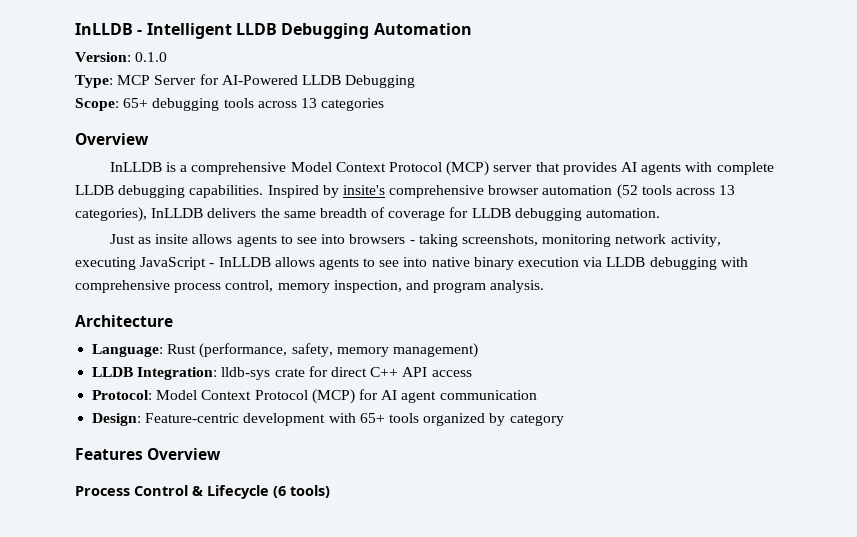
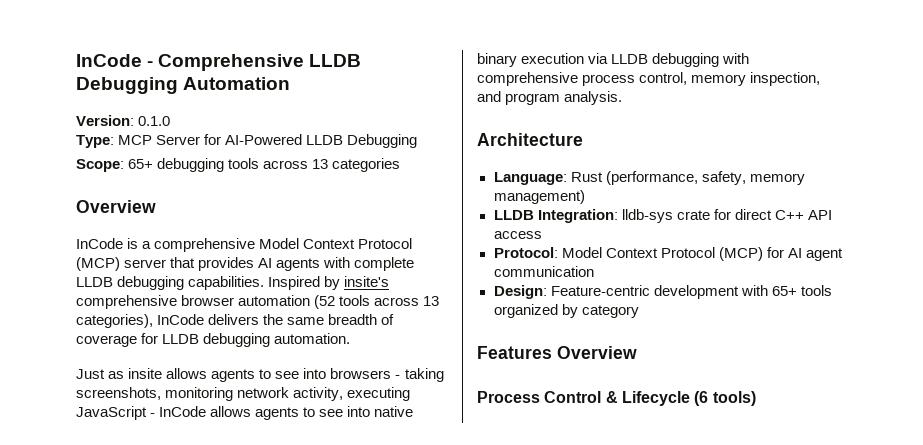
- InLLDB - Intelligent LLDB Debugging Automation
+ InCode - Comprehensive LLDB Debugging Automation
- InLLDB is a comprehensive Model Context Protocol (MCP) server that provides AI agents with complete LLDB debugging capabilities.
+ InCode is a comprehensive Model Context Protocol (MCP) server that provides AI agents with complete LLDB debugging capabilities.
- Inspired by insite's comprehensive browser automation (52 tools across 13 categories), InLLDB delivers the same breadth of coverage for LLDB debugging automation.
+ Inspired by insite's comprehensive browser automation (52 tools across 13 categories), InCode delivers the same breadth of coverage for LLDB debugging automation.
- Just as insite allows agents to see into browsers - taking screenshots, monitoring network activity, executing JavaScript - InLLDB allows agents to see into native binary execution via LLDB debugging with comprehensive process control, memory inspection, and program analysis.
+ Just as insite allows agents to see into browsers - taking screenshots, monitoring network activity, executing JavaScript - InCode allows agents to see into native binary execution via LLDB debugging with comprehensive process control, memory inspection, and program analysis.

